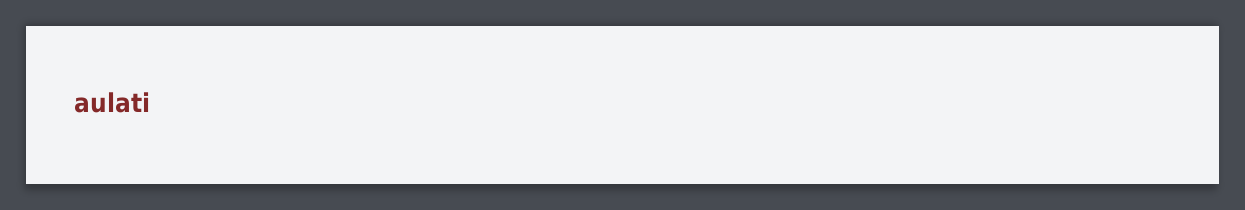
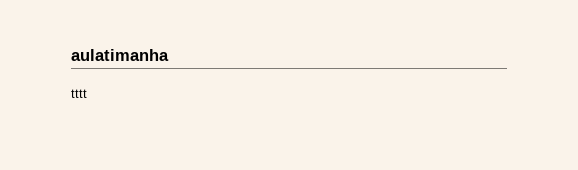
- aulati
+ aulatimanha
+ tttt

